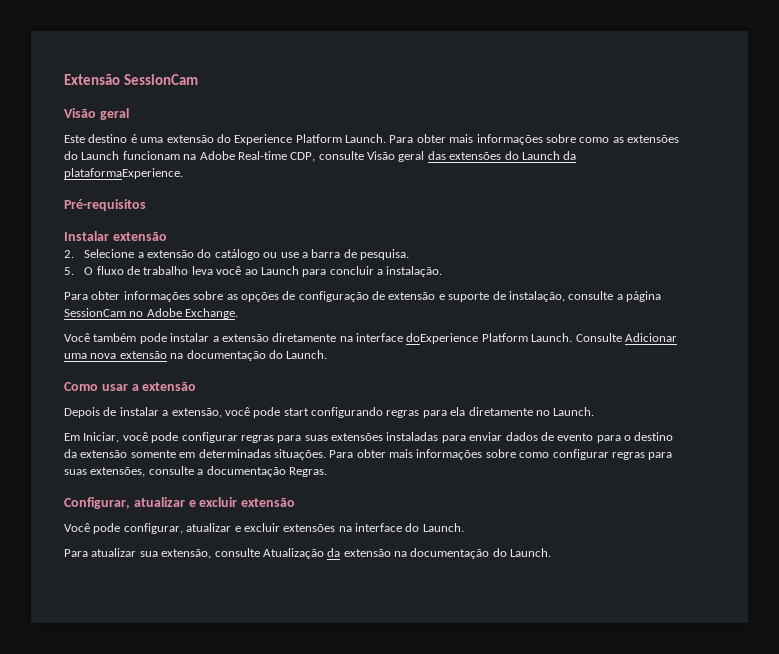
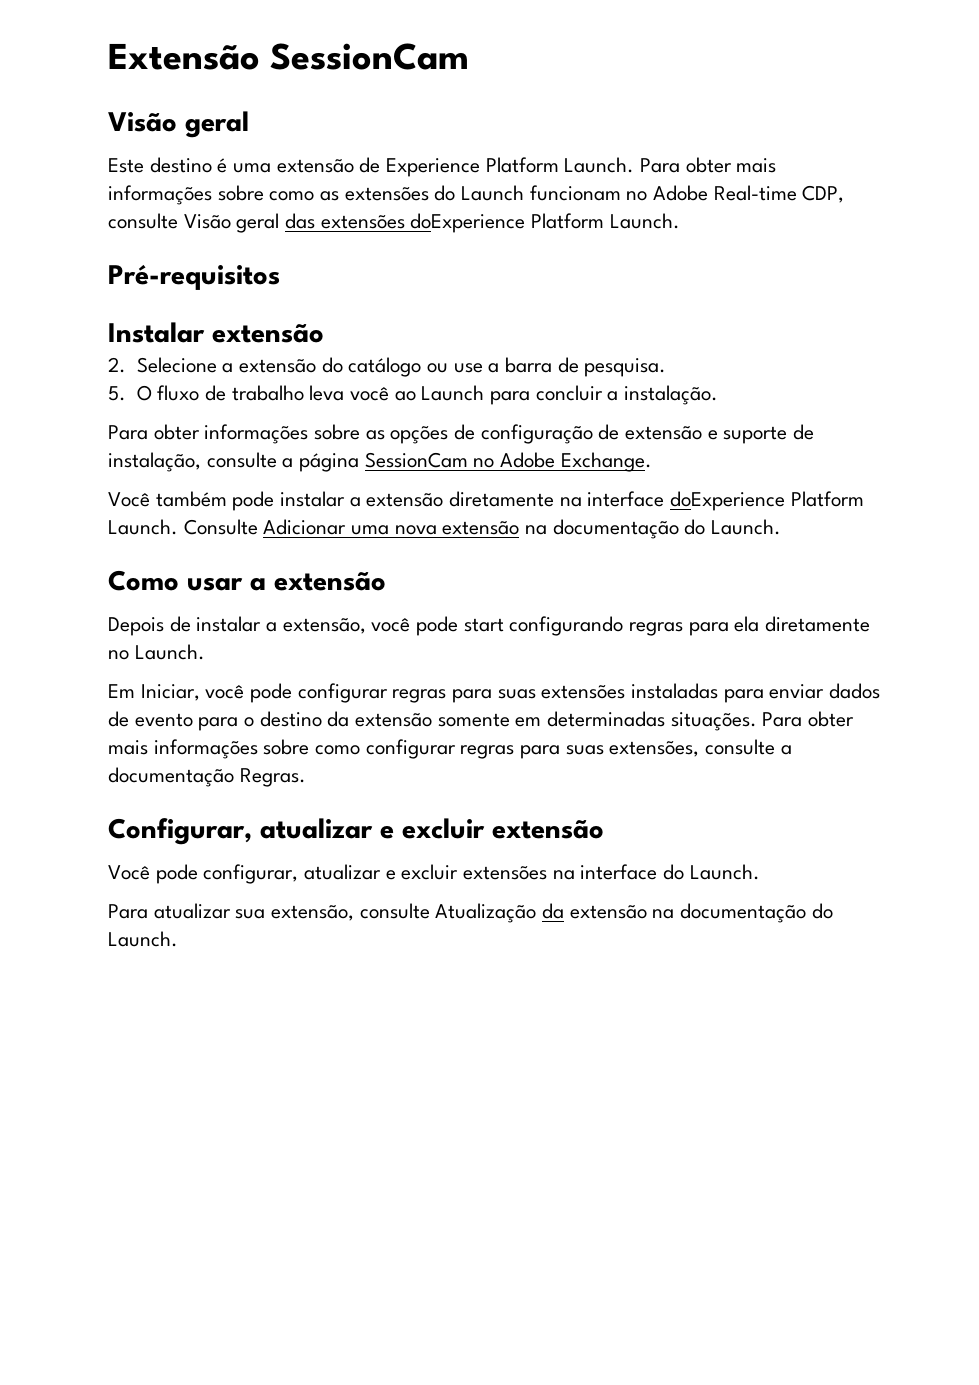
- Este destino é uma extensão do Experience Platform Launch.
+ Este destino é uma extensão de Experience Platform Launch.
- Para obter mais informações sobre como as extensões do Launch funcionam na Adobe Real-time CDP, consulte Visão geral das extensões do Launch da plataformaExperience.
+ Para obter mais informações sobre como as extensões do Launch funcionam no Adobe Real-time CDP, consulte Visão geral das extensões doExperience Platform Launch.

